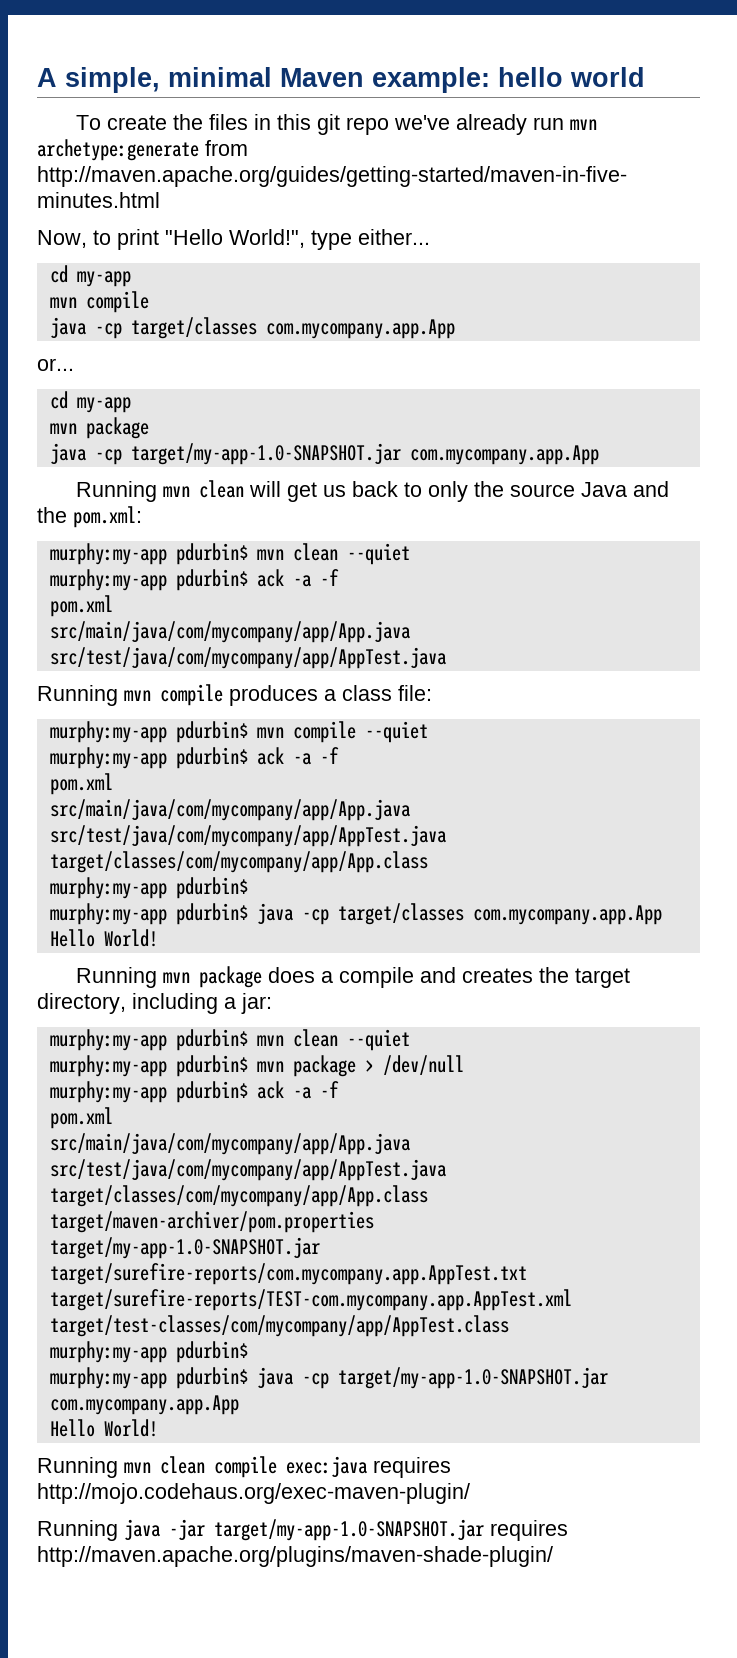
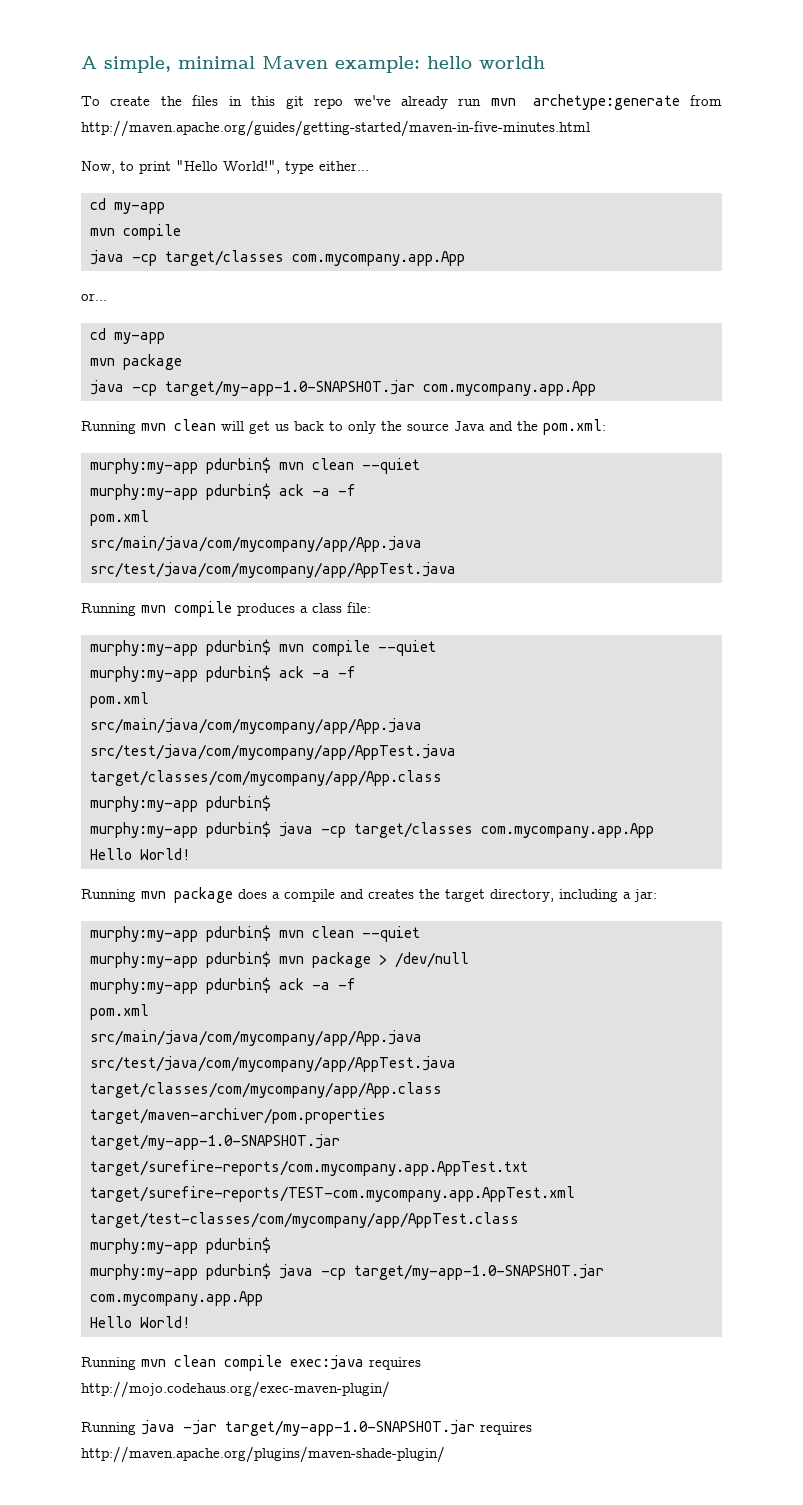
- A simple, minimal Maven example: hello world
+ A simple, minimal Maven example: hello worldh

